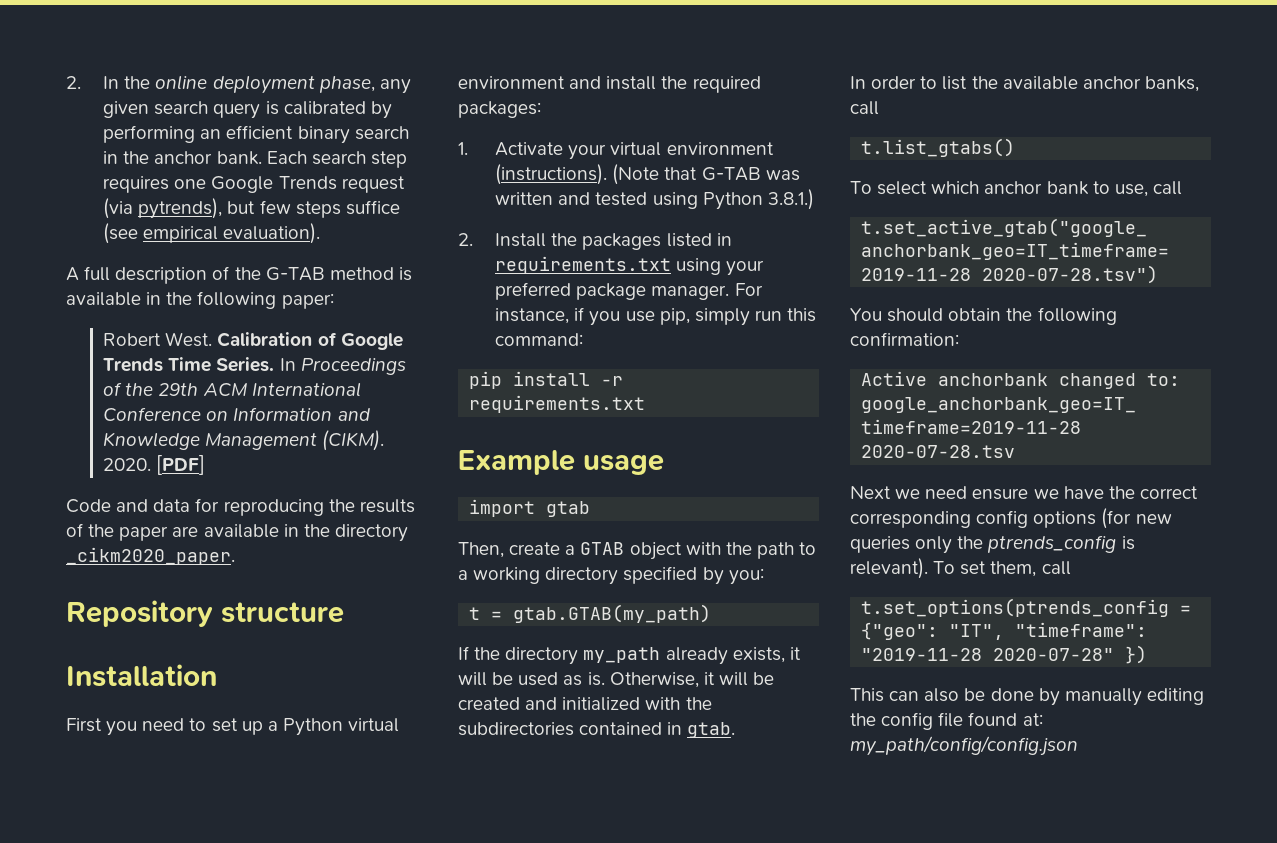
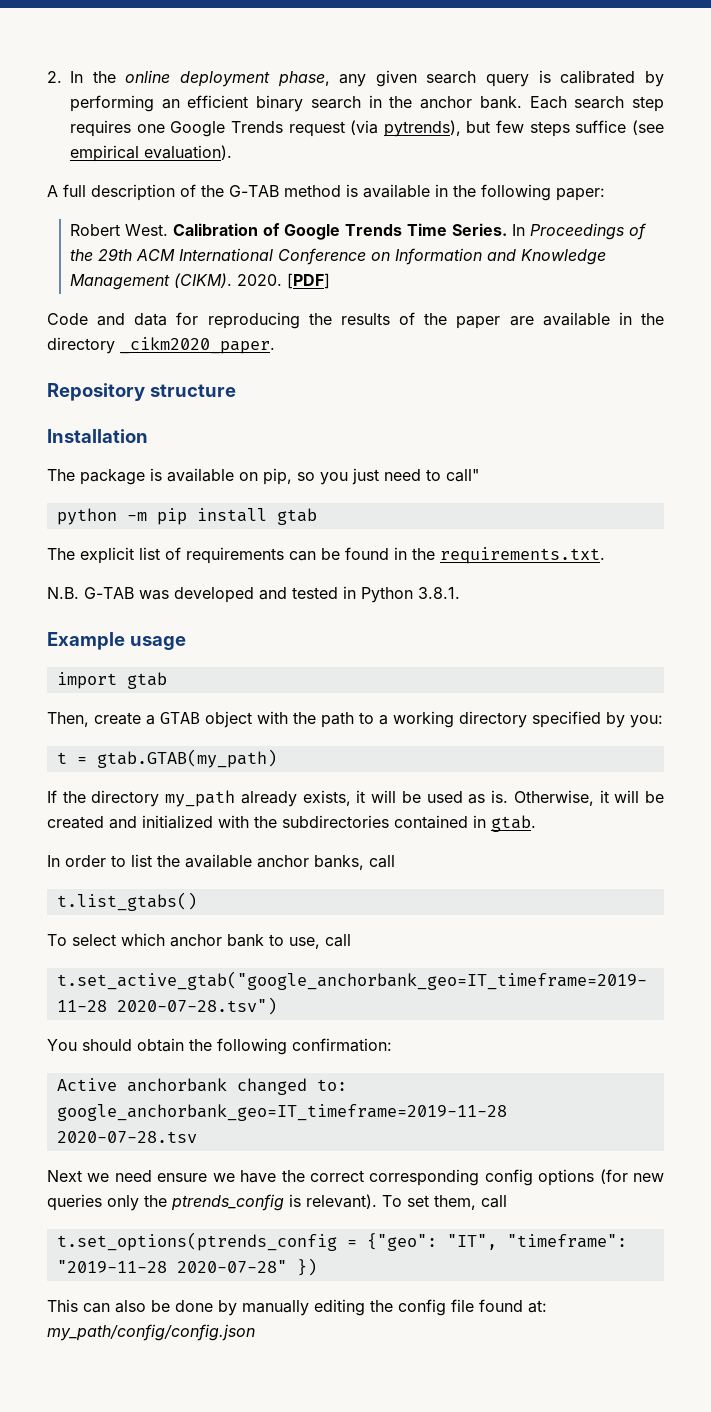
- First you need to set up a Python virtual environment and install the required packages:
- 1. Activate your virtual environment (instructions). (Note that G-TAB was written and tested using Python 3.8.1.)
- 2. Install the packages listed in requirements.txt using your preferred package manager. For instance, if you use pip, simply run this command:
- pip install -r requirements.txt
+ The package is available on pip, so you just need to call"
+ python -m pip install gtab
+ The explicit list of requirements can be found in the requirements.txt.
+ N.B. G-TAB was developed and tested in Python 3.8.1.

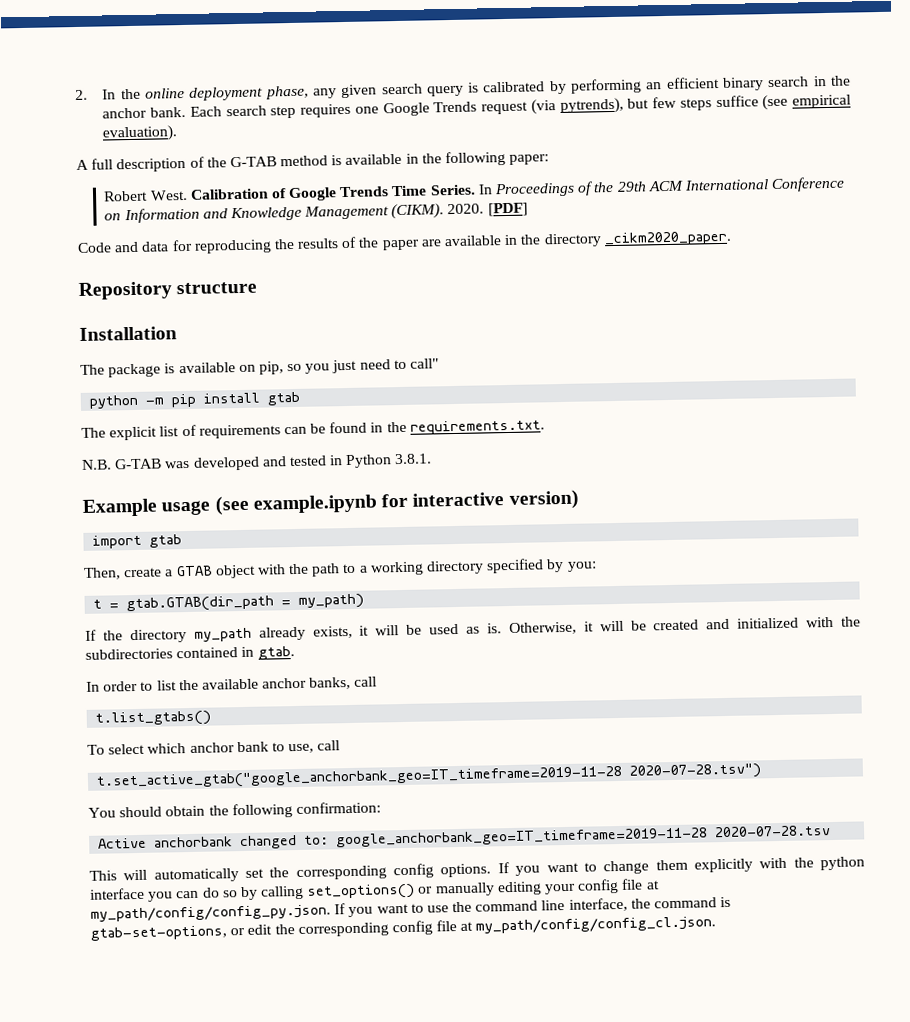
- Example usage
+ Example usage (see example.ipynb for interactive version)
- t = gtab.GTAB(my_path)
+ t = gtab.GTAB(dir_path = my_path)
- Next we need ensure we have the correct corresponding config options (for new queries only the ptrends_config is relevant). To set them, call
- t.set_options(ptrends_config = {"geo": "IT", "timeframe": "2019-11-28 2020-07-28" })
- This can also be done by manually editing the config file found at: my_path/config/config.json
+ This will automatically set the corresponding config options. If you want to change them explicitly with the python interface you can do so by calling set_options() or manually editing your config file at my_path/config/config_py.json. If you want to use the command line interface, the command is gtab-set-options, or edit the corresponding config file at my_path/config/config_cl.json.

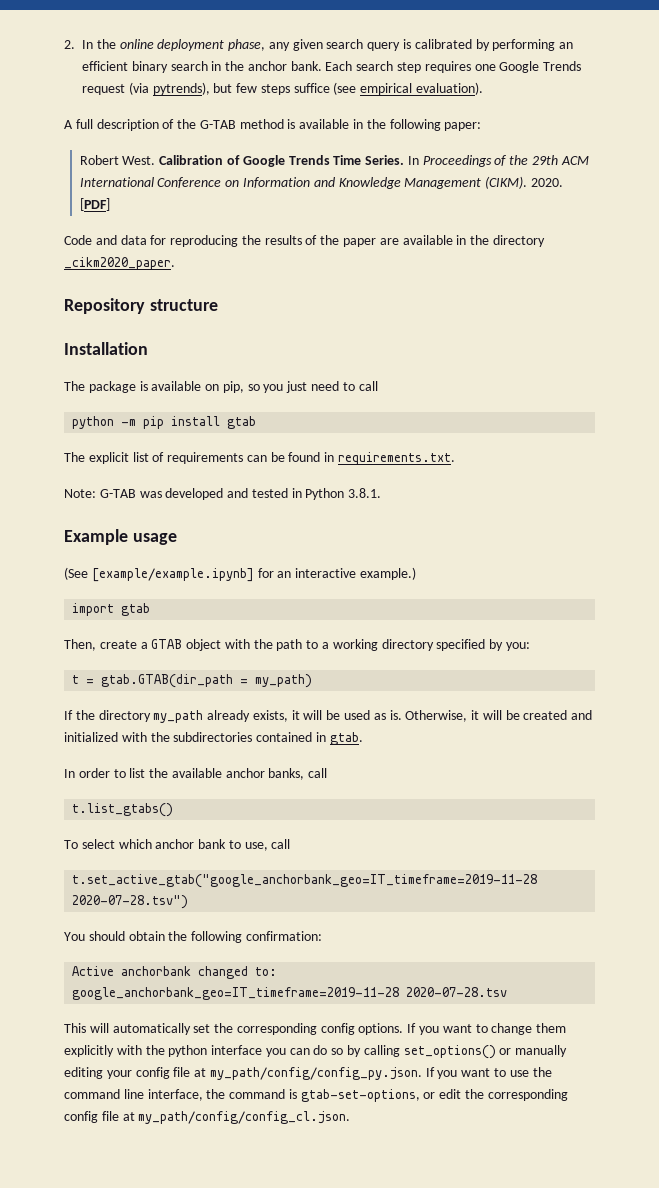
- The package is available on pip, so you just need to call"
+ The package is available on pip, so you just need to call
- The explicit list of requirements can be found in the requirements.txt.
+ The explicit list of requirements can be found in requirements.txt.
- N.B. G-TAB was developed and tested in Python 3.8.1.
+ Note: G-TAB was developed and tested in Python 3.8.1.
- Example usage (see example.ipynb for interactive version)
+ Example usage
+ (See [example/example.ipynb] for an interactive example.)

